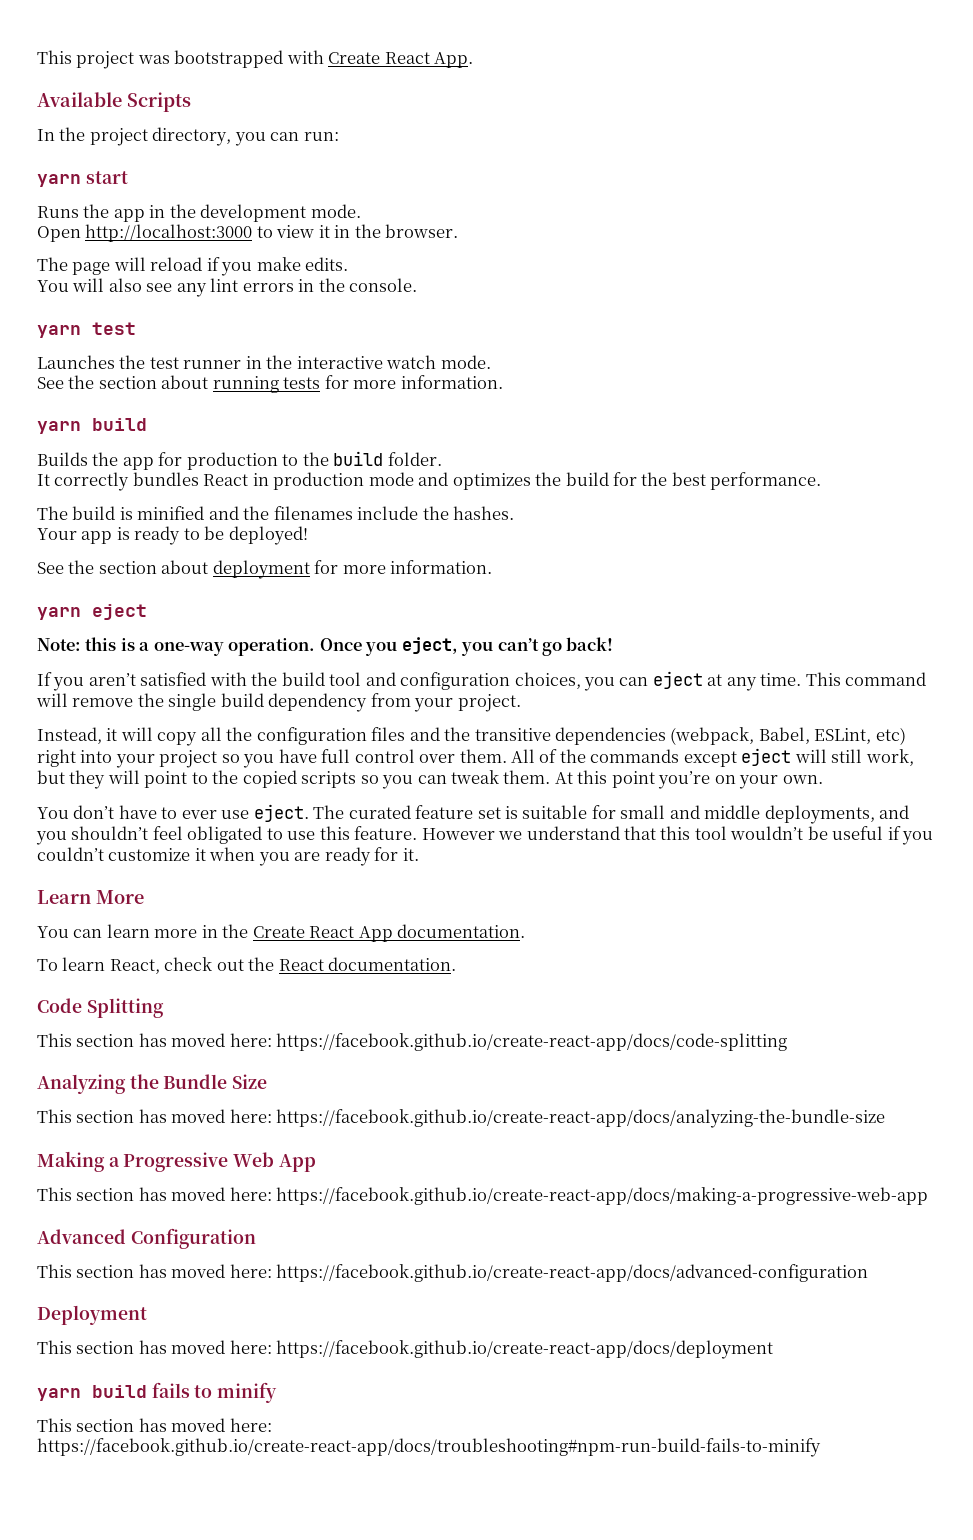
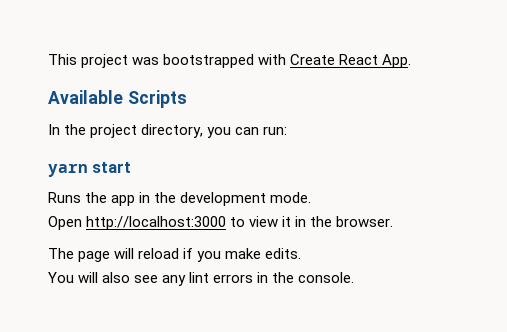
- yarn test
- Launches the test runner in the interactive watch mode.
- See the section about running tests for more information.
- yarn build
- Builds the app for production to the build folder.
- It correctly bundles React in production mode and optimizes the build for the best performance.
- The build is minified and the filenames include the hashes.
- Your app is ready to be deployed!
- See the section about deployment for more information.
- yarn eject
- Note: this is a one-way operation. Once you eject, you can’t go back!
- If you aren’t satisfied with the build tool and configuration choices, you can eject at any time. This command will remove the single build dependency from your project.
- Instead, it will copy all the configuration files and the transitive dependencies (webpack, Babel, ESLint, etc) right into your project so you have full control over them. All of the commands except eject will still work, but they will point to the copied scripts so you can tweak them. At this point you’re on your own.
- You don’t have to ever use eject. The curated feature set is suitable for small and middle deployments, and you shouldn’t feel obligated to use this feature. However we understand that this tool wouldn’t be useful if you couldn’t customize it when you are ready for it.
- Learn More
- You can learn more in the Create React App documentation.
- To learn React, check out the React documentation.
- Code Splitting
- This section has moved here: https://facebook.github.io/create-react-app/docs/code-splitting
- Analyzing the Bundle Size
- This section has moved here: https://facebook.github.io/create-react-app/docs/analyzing-the-bundle-size
- Making a Progressive Web App
- This section has moved here: https://facebook.github.io/create-react-app/docs/making-a-progressive-web-app
- Advanced Configuration
- This section has moved here: https://facebook.github.io/create-react-app/docs/advanced-configuration
- Deployment
- This section has moved here: https://facebook.github.io/create-react-app/docs/deployment
- yarn build fails to minify
- This section has moved here: https://facebook.github.io/create-react-app/docs/troubleshooting#npm-run-build-fails-to-minify

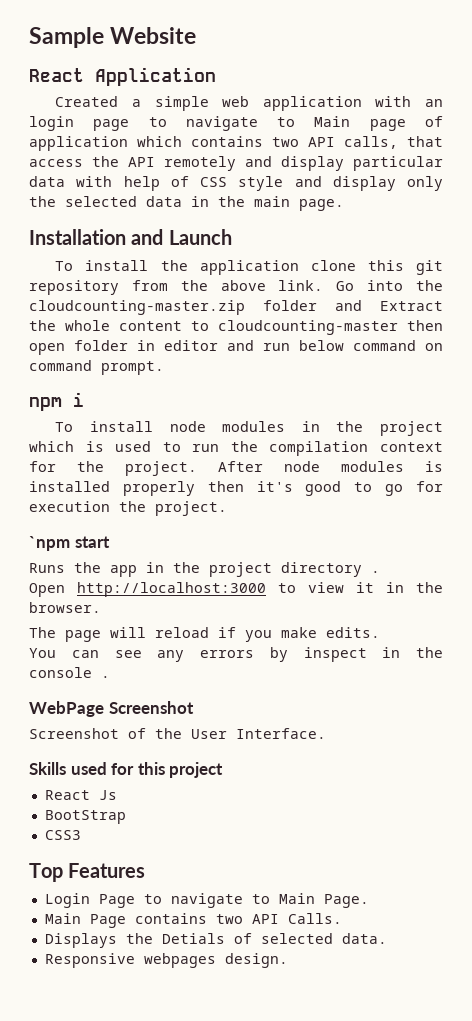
- This project was bootstrapped with Create React App.
- Available Scripts
- In the project directory, you can run:
- yarn start
+ Sample Website
+ React Application
+ Created a simple web application with an login page to navigate to Main page of application which contains two API calls, that access the API remotely and display particular data with help of CSS style and display only the selected data in the main page.
+ Installation and Launch
+ To install the application clone this git repository from the above link. Go into the cloudcounting-master.zip folder and Extract the whole content to cloudcounting-master then open folder in editor and run below command on command prompt.
+ npm i
+ To install node modules in the project which is used to run the compilation context for the project. After node modules is installed properly then it's good to go for execution the project.
+ `npm start
- Runs the app in the development mode.
+ Runs the app in the project directory .
- You will also see any lint errors in the console.
+ You can see any errors by inspect in the console .
+ WebPage Screenshot
+ Screenshot of the User Interface.
+ Skills used for this project
+ React Js
+ BootStrap
+ CSS3
+ Top Features
+ Login Page to navigate to Main Page.
+ Main Page contains two API Calls.
+ Displays the Detials of selected data.
+ Responsive webpages design.

